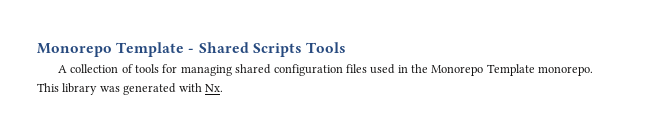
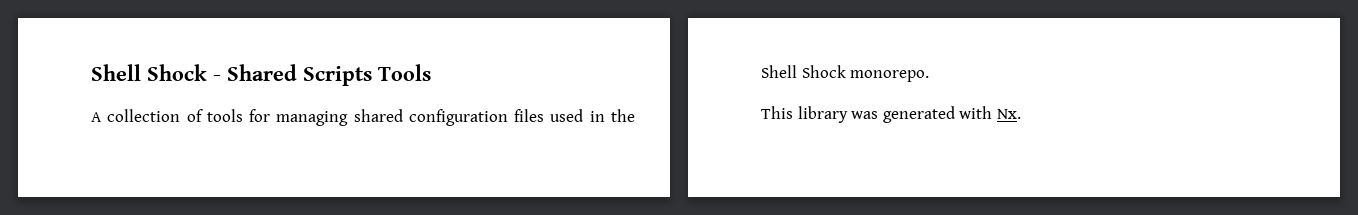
- Monorepo Template - Shared Scripts Tools
+ Shell Shock - Shared Scripts Tools
- A collection of tools for managing shared configuration files used in the Monorepo Template monorepo.
+ A collection of tools for managing shared configuration files used in the Shell Shock monorepo.

